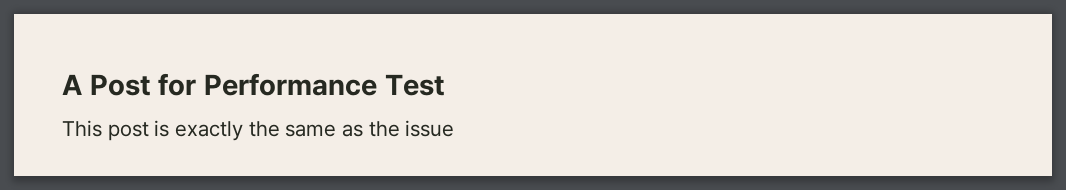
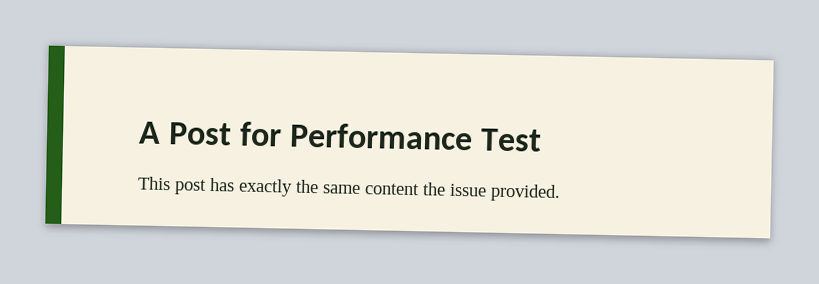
- This post is exactly the same as the issue
+ This post has exactly the same content the issue provided.

